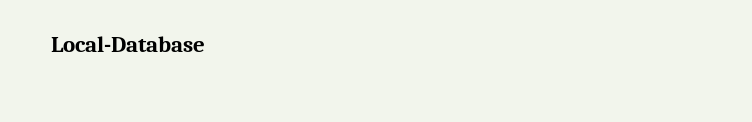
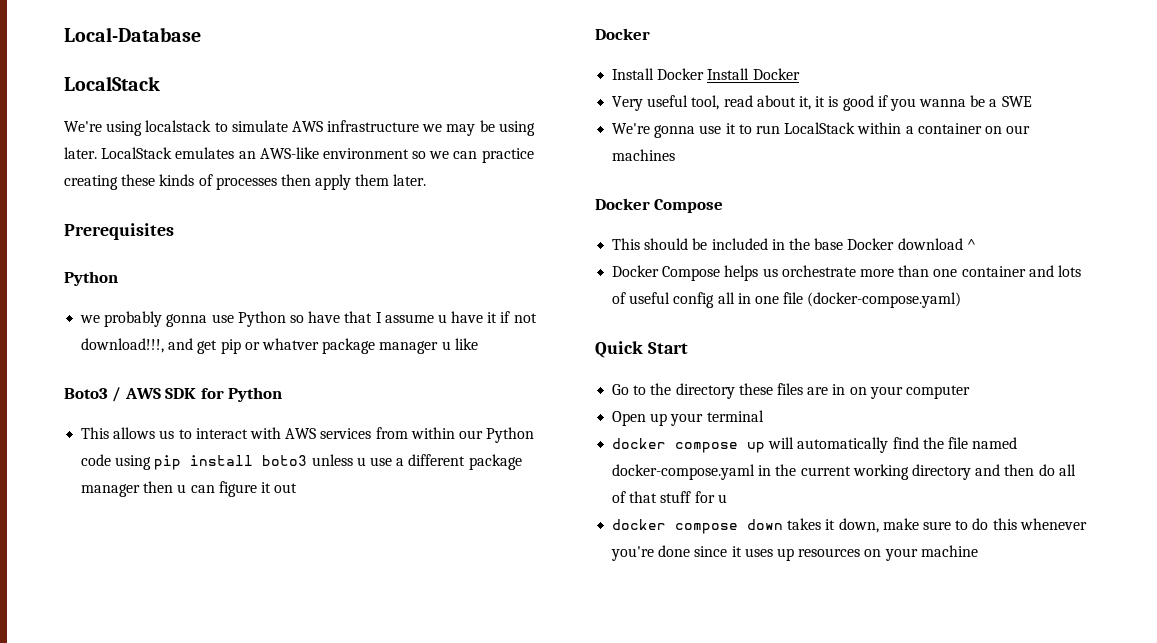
  Local-Database
+ LocalStack
+ We're using localstack to simulate AWS infrastructure we may be using later. LocalStack emulates an AWS-like environment so we can practice creating these kinds of processes then apply them later.
+ Prerequisites
+ Python
+ we probably gonna use Python so have that I assume u have it if not download!!!, and get pip or whatver package manager u like
+ Boto3 / AWS SDK for Python
+ This allows us to interact with AWS services from within our Python code using pip install boto3 unless u use a different package manager then u can figure it out
+ Docker
+ Install Docker Install Docker
+ Very useful tool, read about it, it is good if you wanna be a SWE
+ We're gonna use it to run LocalStack within a container on our machines
+ Docker Compose
+ This should be included in the base Docker download ^
+ Docker Compose helps us orchestrate more than one container and lots of useful config all in one file (docker-compose.yaml)
+ Quick Start
+ Go to the directory these files are in on your computer
+ Open up your terminal
+ docker compose up will automatically find the file named docker-compose.yaml in the current working directory and then do all of that stuff for u
+ docker compose down takes it down, make sure to do this whenever you're done since it uses up resources on your machine

